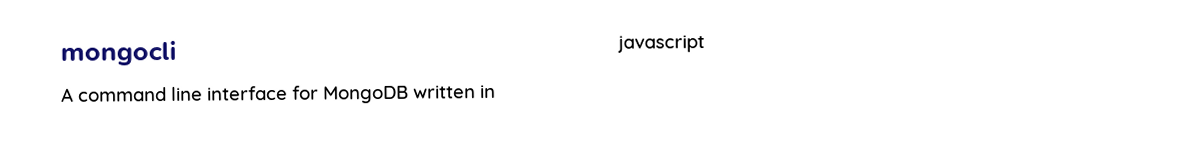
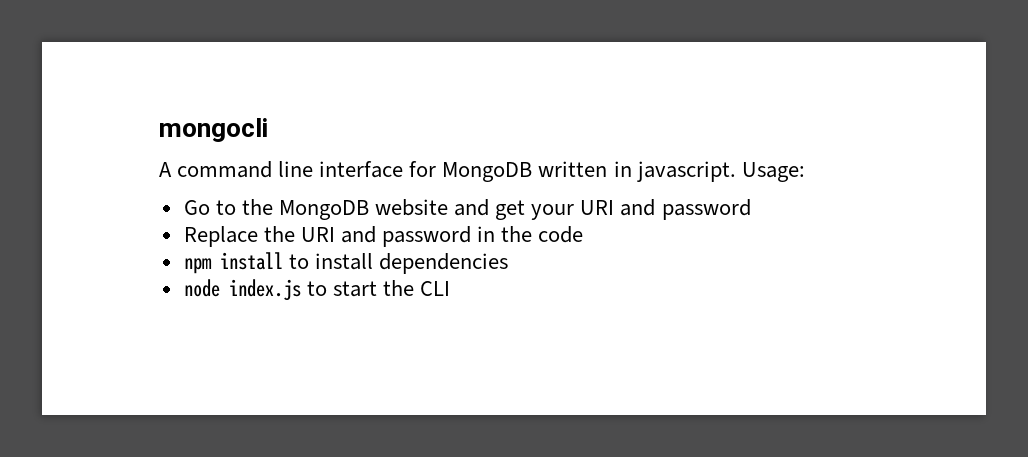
- A command line interface for MongoDB written in javascript
+ A command line interface for MongoDB written in javascript. Usage:
+ Go to the MongoDB website and get your URI and password
+ Replace the URI and password in the code
+ npm install to install dependencies
+ node index.js to start the CLI

